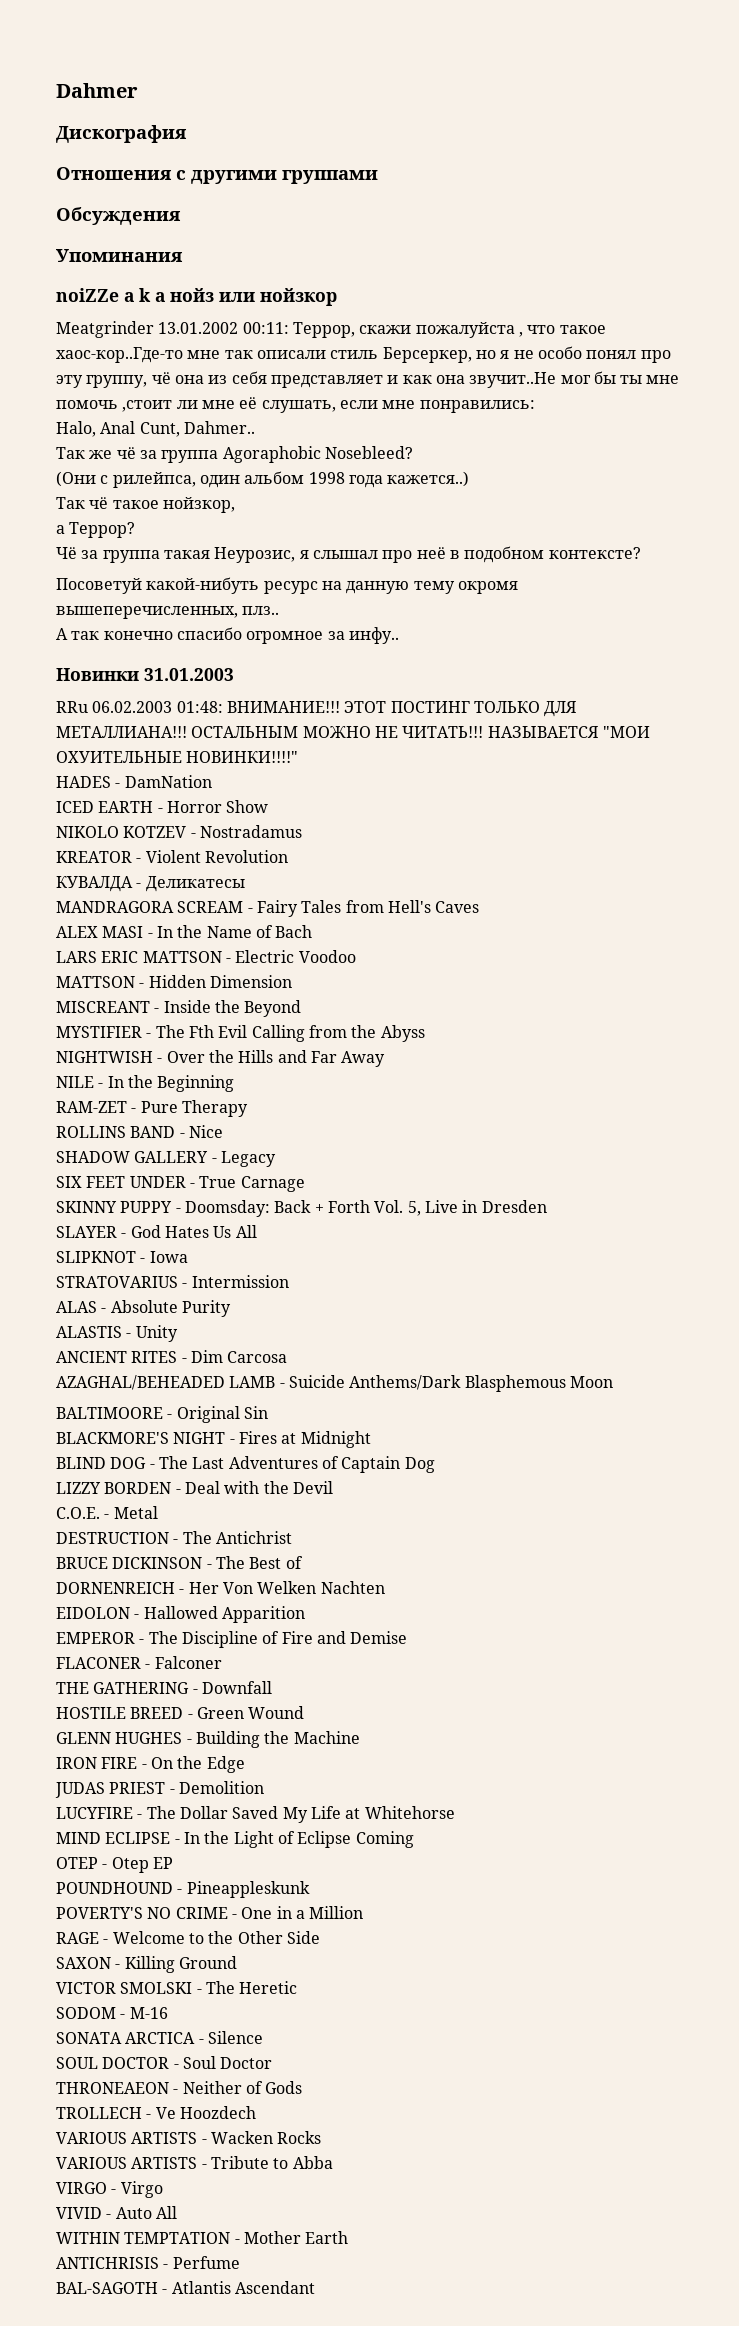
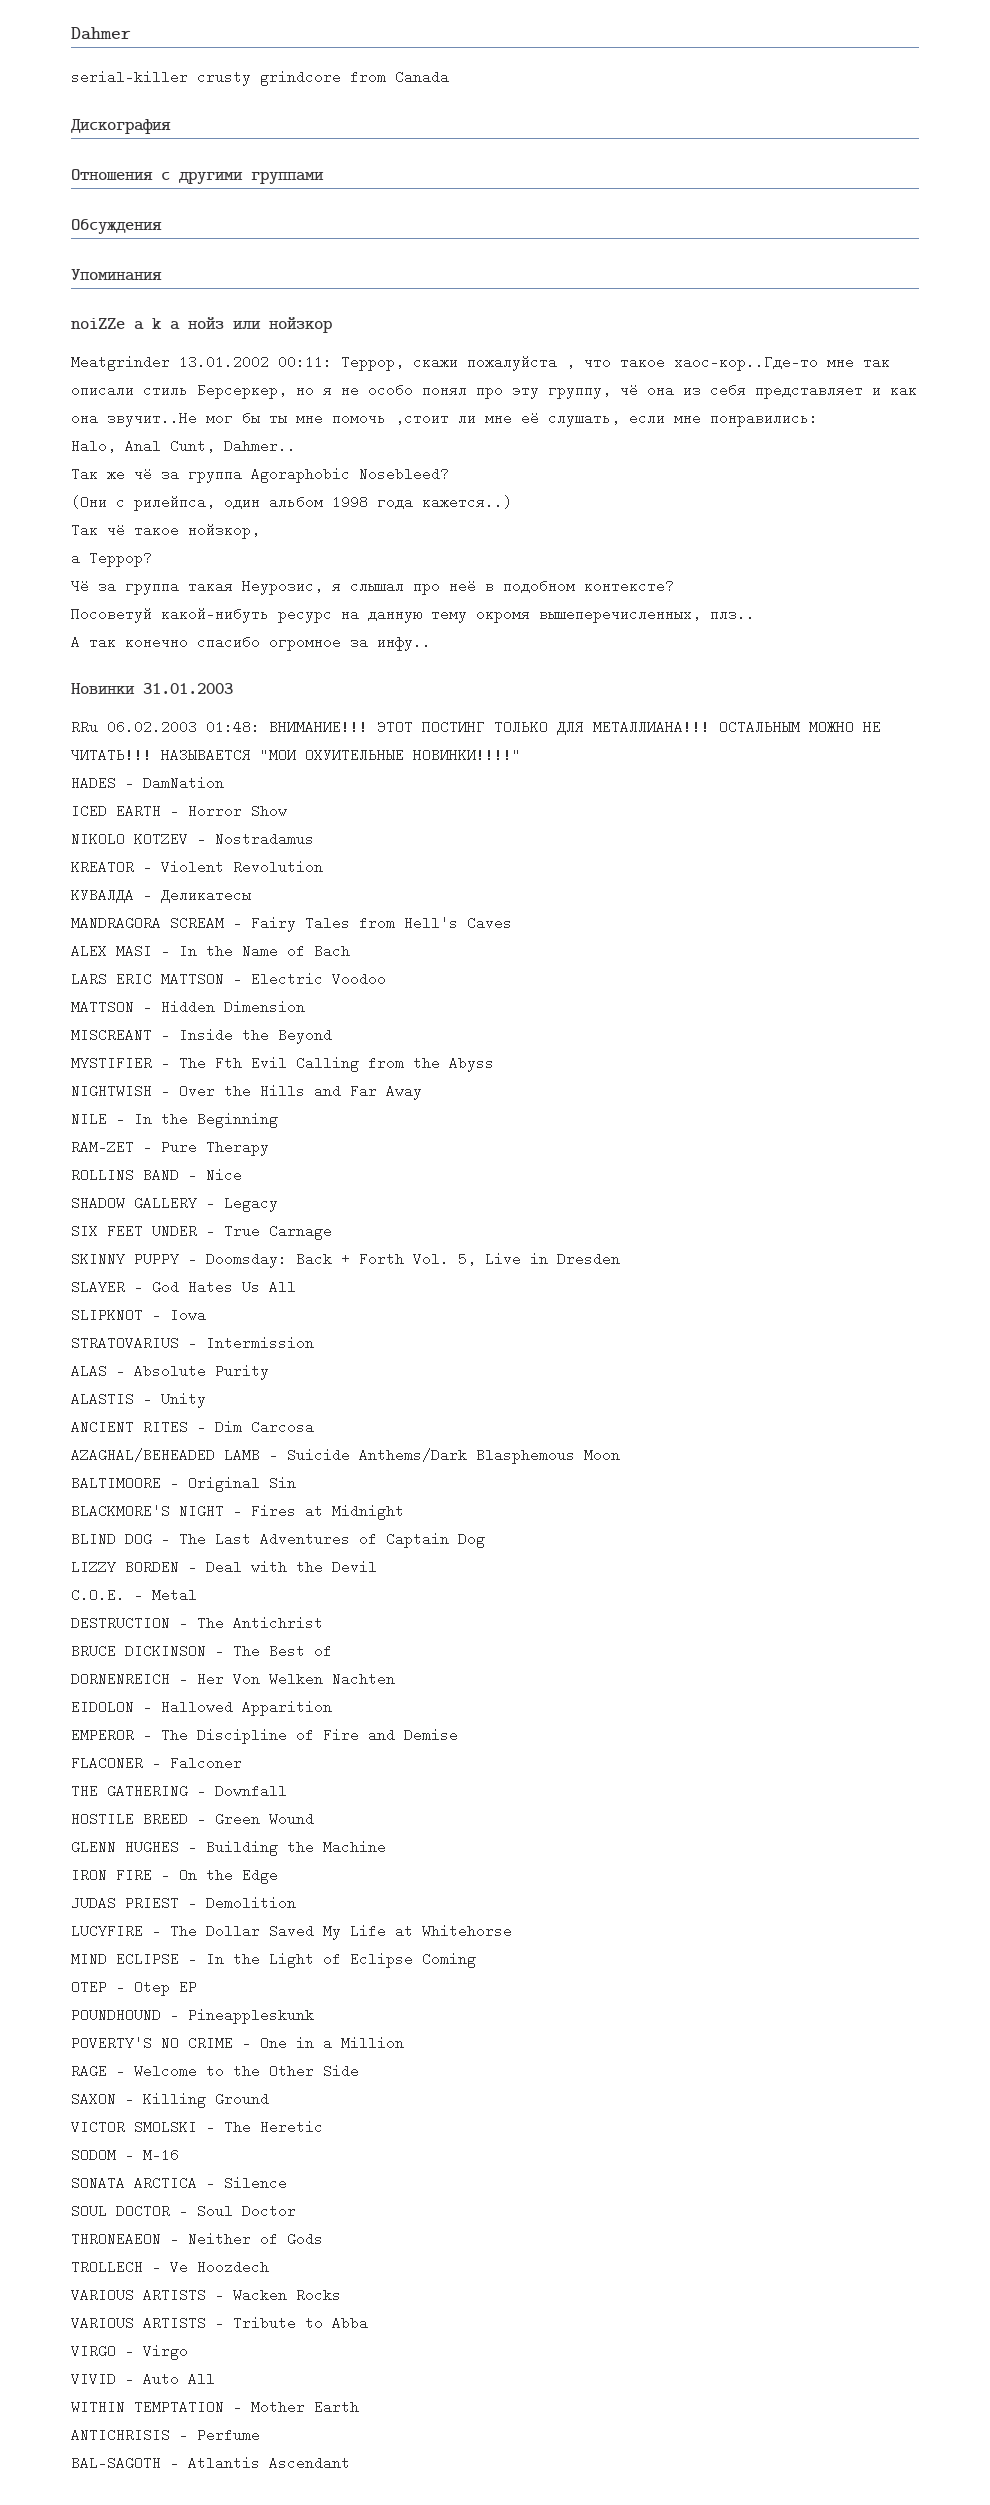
+ serial-killer crusty grindcore from Canada

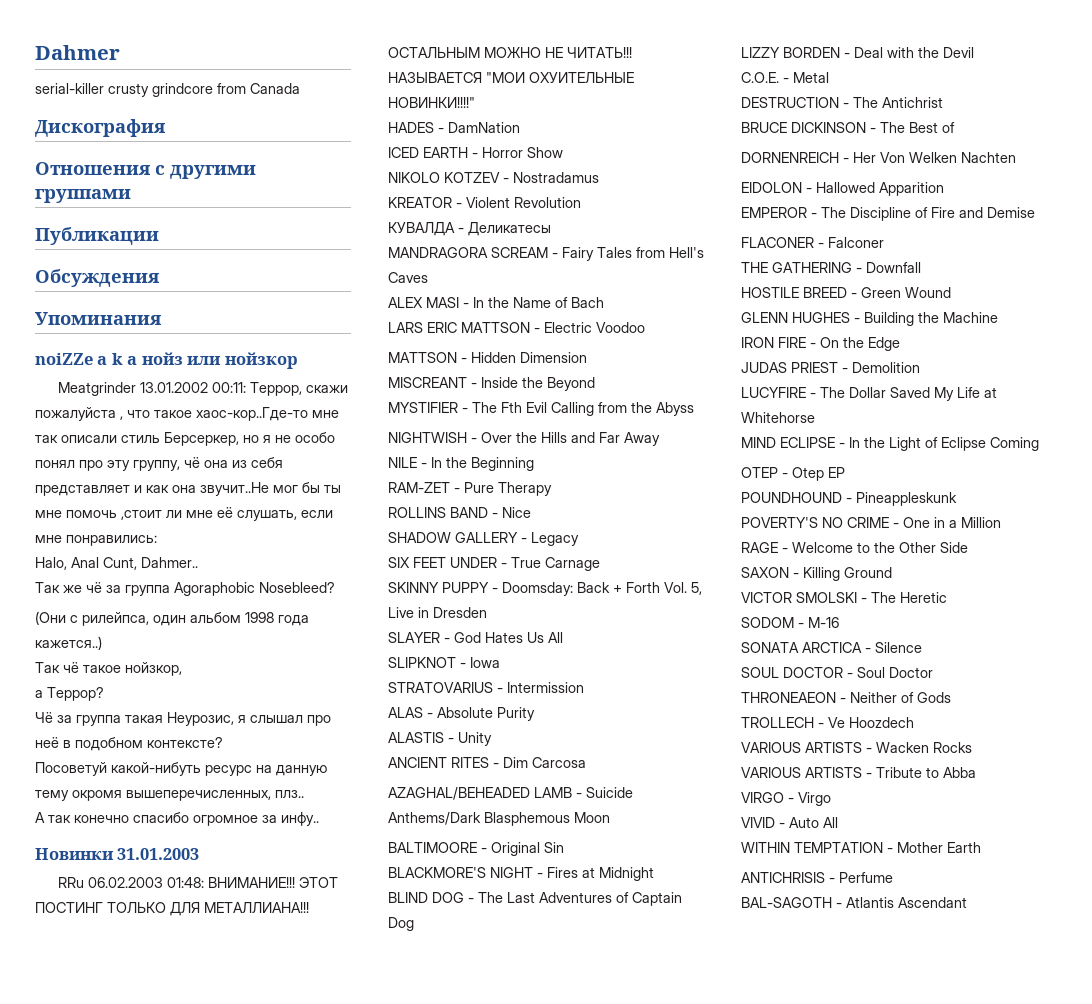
+ Публикации

